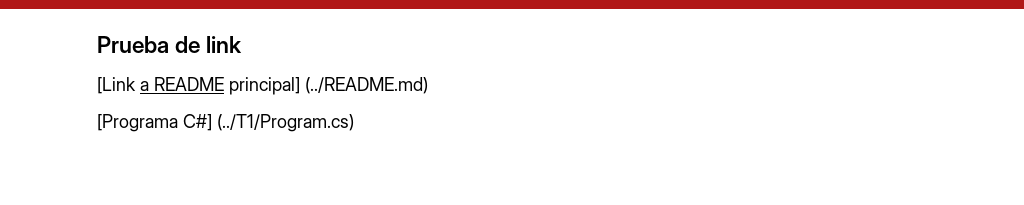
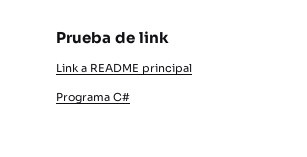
- [Link a README principal] (../README.md)
- [Programa C#] (../T1/Program.cs)
+ Link a README principal
+ Programa C#

